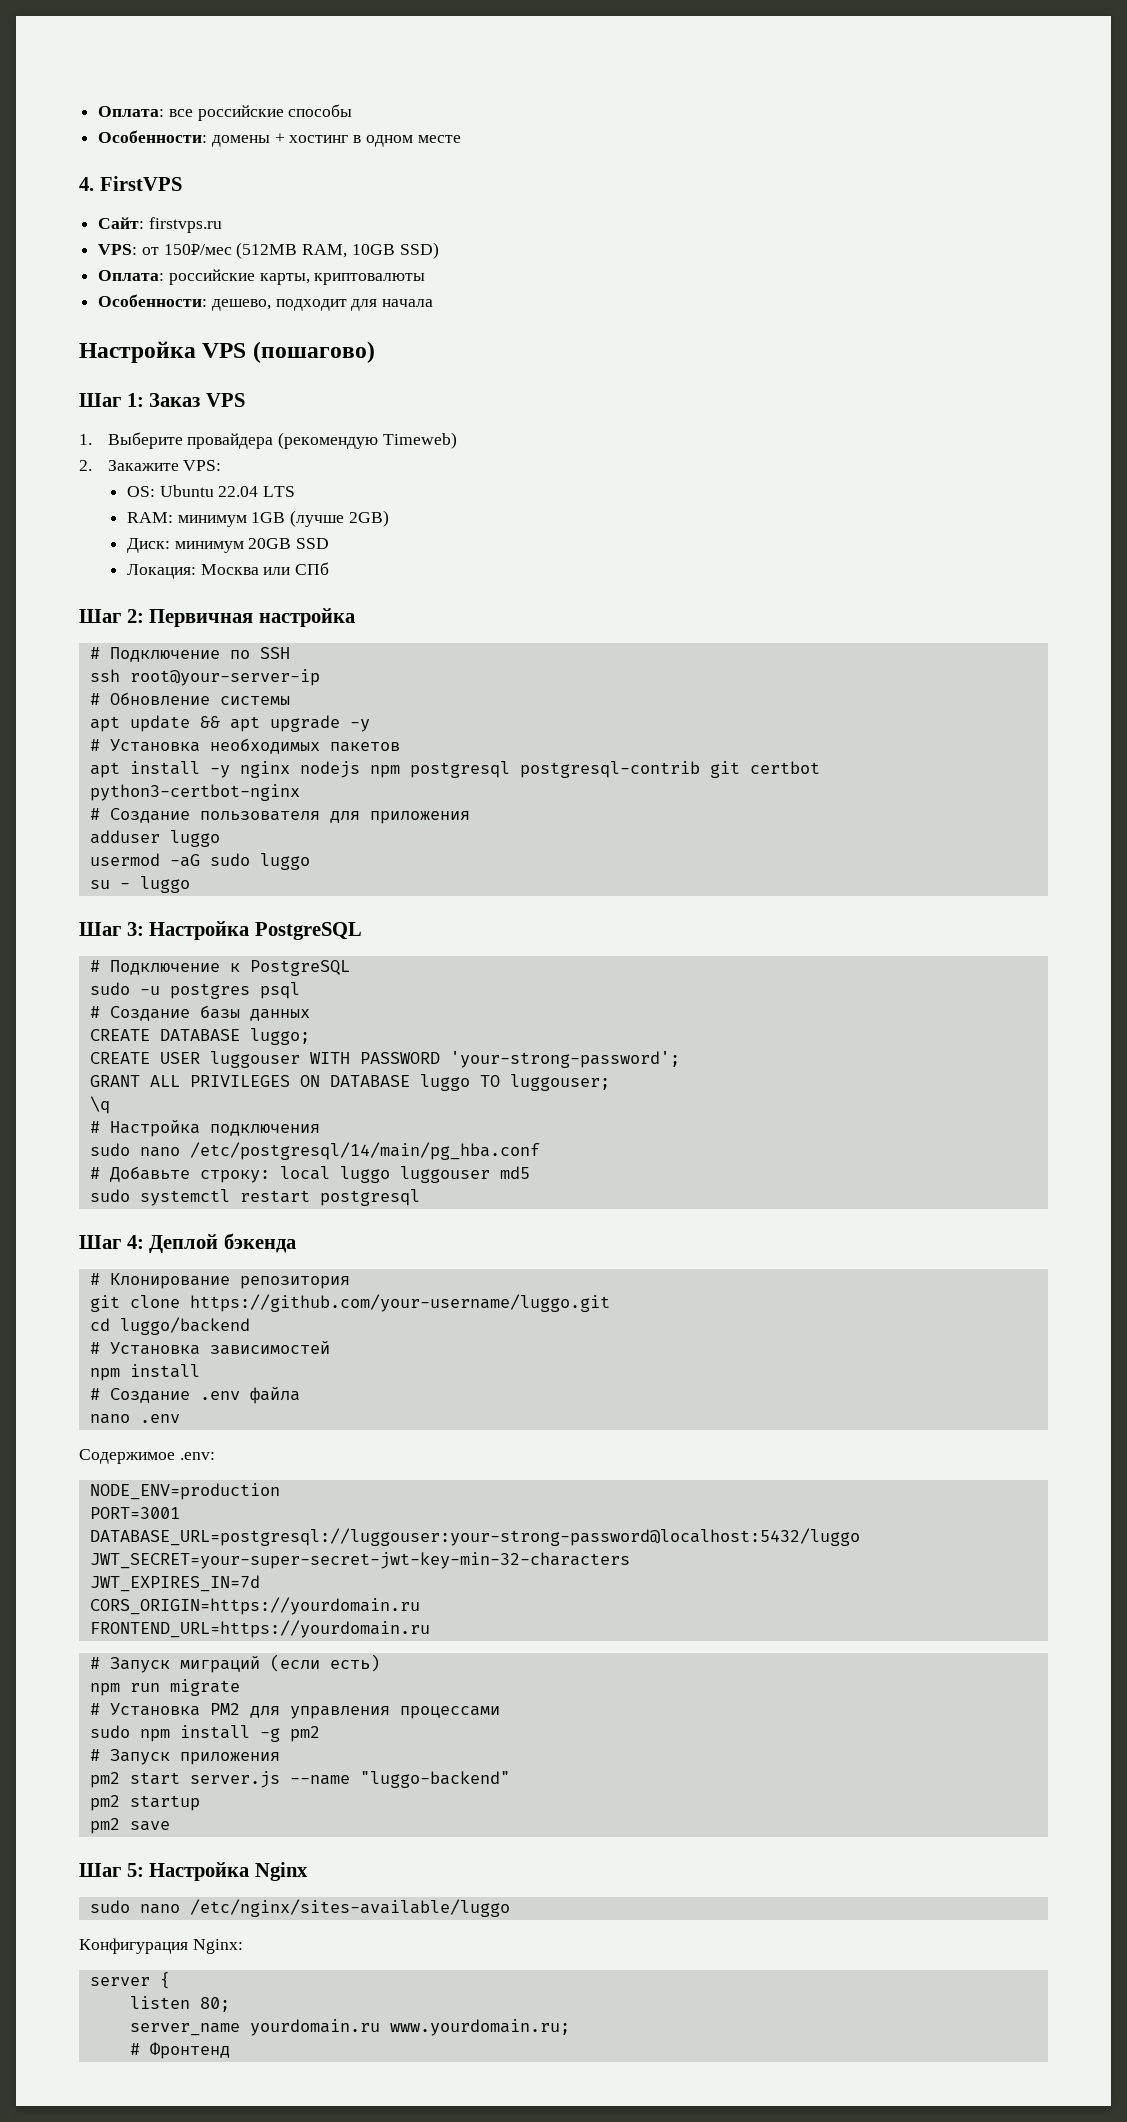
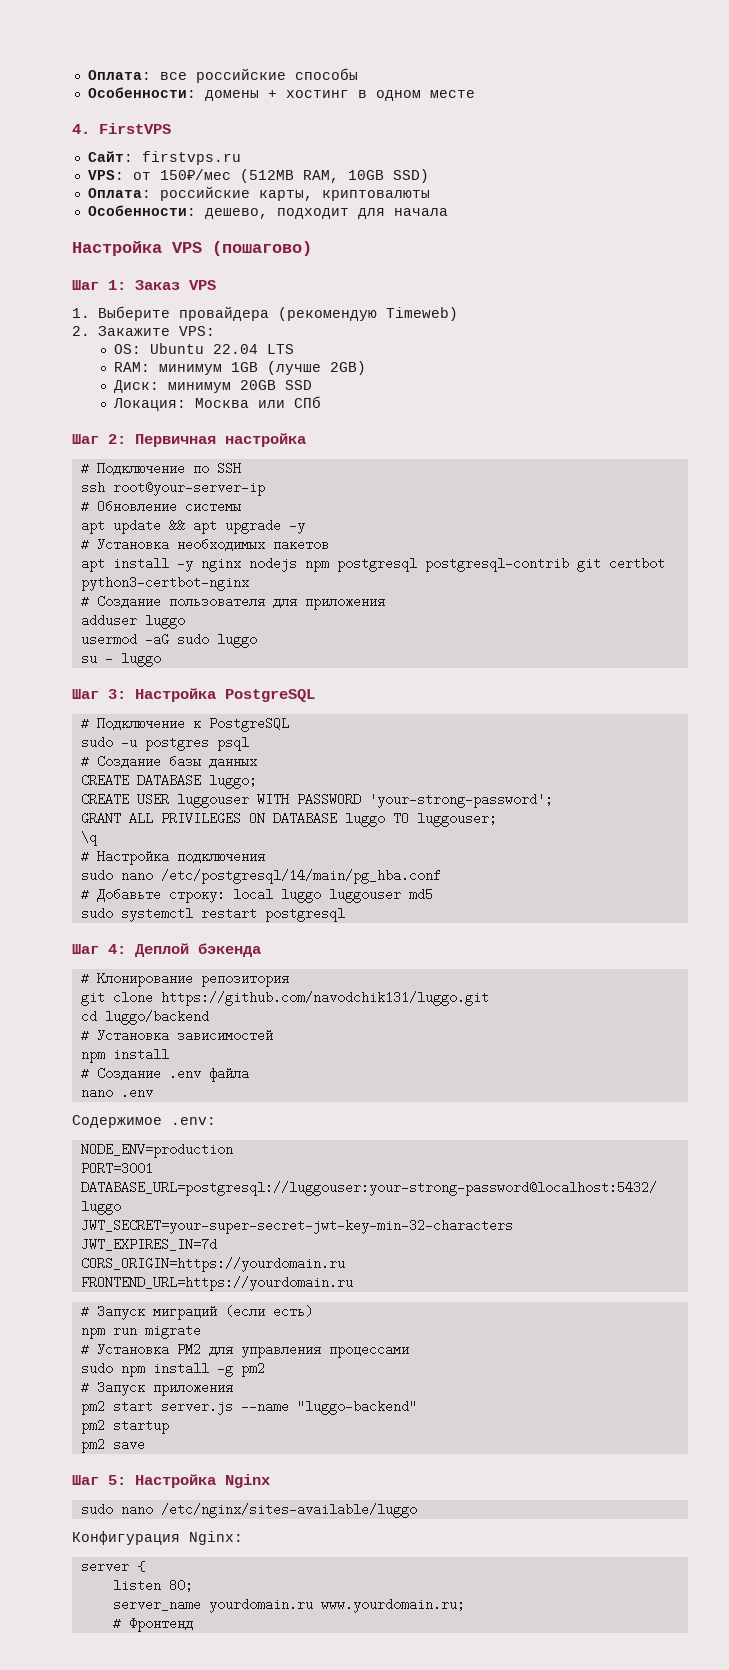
- git clone https://github.com/your-username/luggo.git
+ git clone https://github.com/navodchik131/luggo.git

